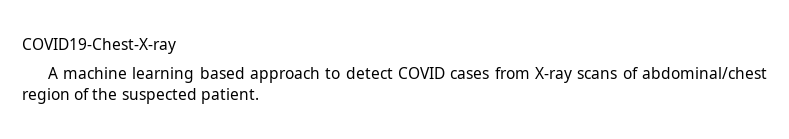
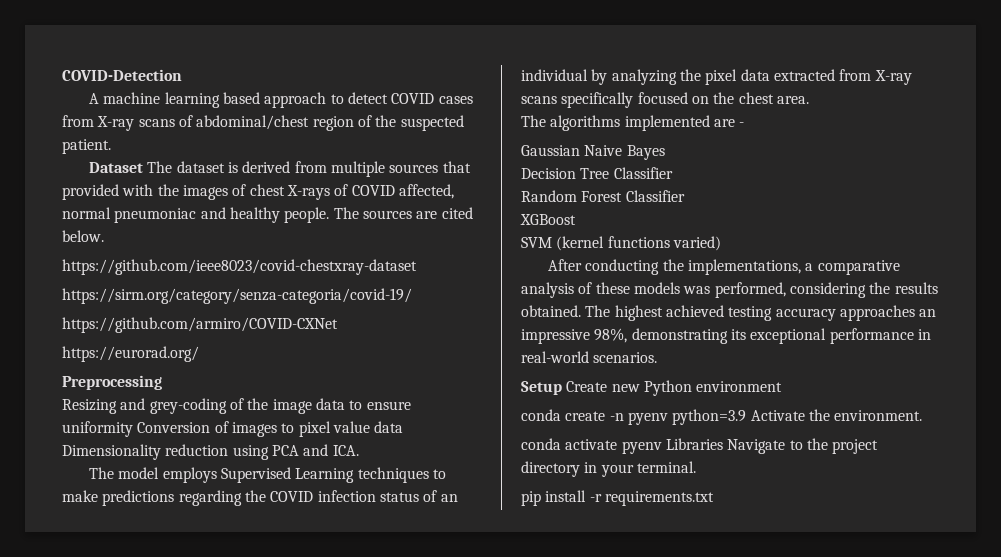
- COVID19-Chest-X-ray
+ COVID-Detection
+ Dataset The dataset is derived from multiple sources that provided with the images of chest X-rays of COVID affected, normal pneumoniac and healthy people. The sources are cited below.
+ https://github.com/ieee8023/covid-chestxray-dataset
+ https://sirm.org/category/senza-categoria/covid-19/
+ https://github.com/armiro/COVID-CXNet
+ https://eurorad.org/
+ Preprocessing
+ Resizing and grey-coding of the image data to ensure uniformity Conversion of images to pixel value data Dimensionality reduction using PCA and ICA.
+ The model employs Supervised Learning techniques to make predictions regarding the COVID infection status of an individual by analyzing the pixel data extracted from X-ray scans specifically focused on the chest area.
+ The algorithms implemented are -
+ Gaussian Naive Bayes
+ Decision Tree Classifier
+ Random Forest Classifier
+ XGBoost
+ SVM (kernel functions varied)
+ After conducting the implementations, a comparative analysis of these models was performed, considering the results obtained. The highest achieved testing accuracy approaches an impressive 98%, demonstrating its exceptional performance in real-world scenarios.
+ Setup Create new Python environment
+ conda create -n pyenv python=3.9 Activate the environment.
+ conda activate pyenv Libraries Navigate to the project directory in your terminal.
+ pip install -r requirements.txt

